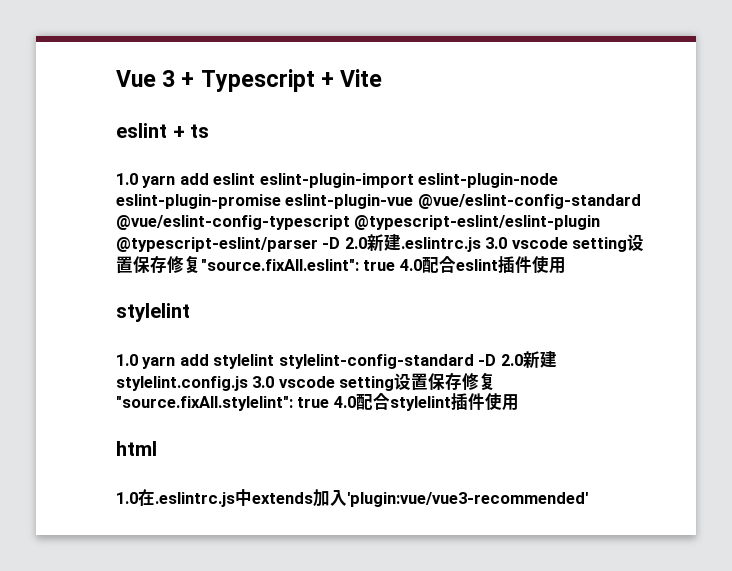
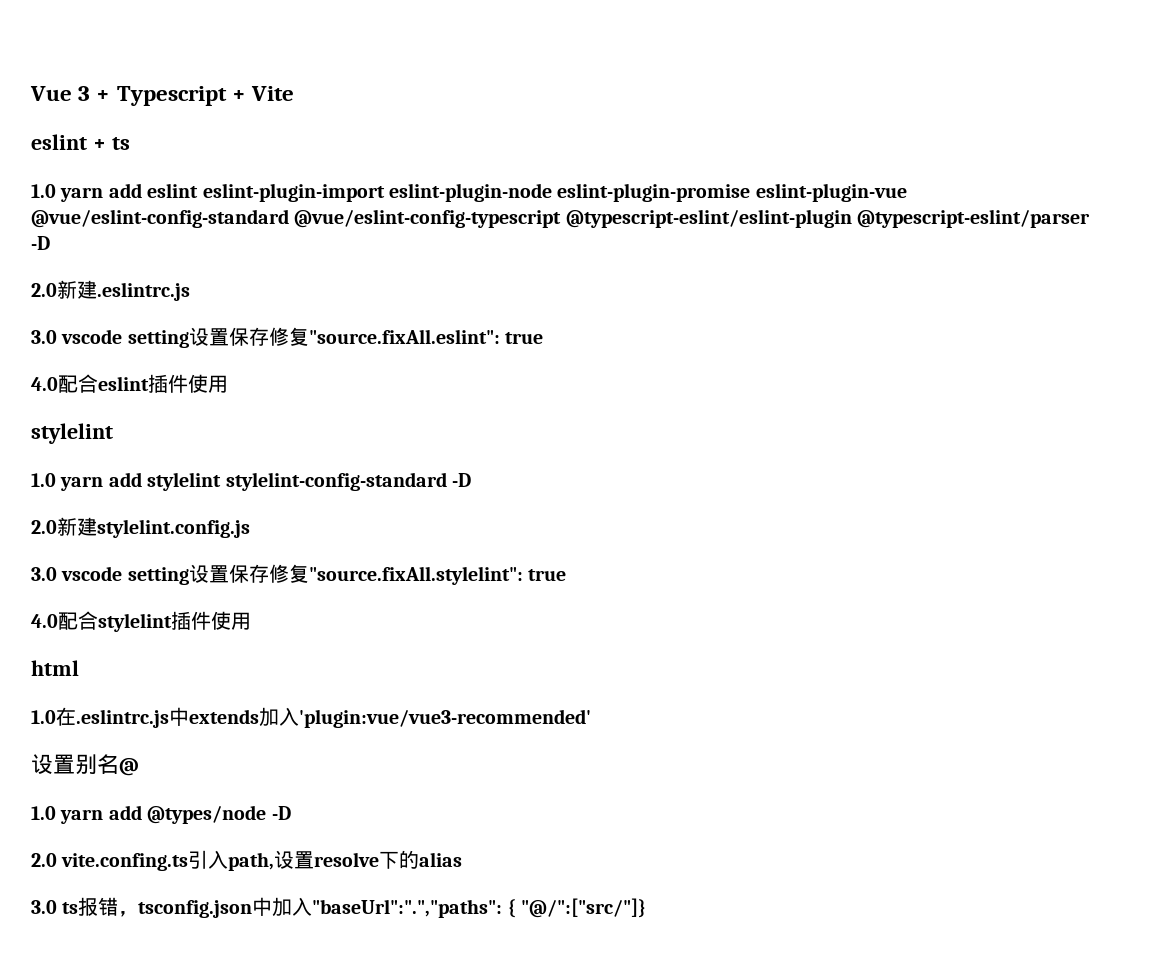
- 1.0 yarn add eslint eslint-plugin-import eslint-plugin-node eslint-plugin-promise eslint-plugin-vue @vue/eslint-config-standard @vue/eslint-config-typescript @typescript-eslint/eslint-plugin @typescript-eslint/parser -D 2.0新建.eslintrc.js 3.0 vscode setting设置保存修复"source.fixAll.eslint": true 4.0配合eslint插件使用
+ 1.0 yarn add eslint eslint-plugin-import eslint-plugin-node eslint-plugin-promise eslint-plugin-vue @vue/eslint-config-standard @vue/eslint-config-typescript @typescript-eslint/eslint-plugin @typescript-eslint/parser -D
+ 2.0新建.eslintrc.js
+ 3.0 vscode setting设置保存修复"source.fixAll.eslint": true
+ 4.0配合eslint插件使用
- 1.0 yarn add stylelint stylelint-config-standard -D 2.0新建stylelint.config.js 3.0 vscode setting设置保存修复"source.fixAll.stylelint": true 4.0配合stylelint插件使用
+ 1.0 yarn add stylelint stylelint-config-standard -D
+ 2.0新建stylelint.config.js
+ 3.0 vscode setting设置保存修复"source.fixAll.stylelint": true
+ 4.0配合stylelint插件使用
+ 设置别名@
+ 1.0 yarn add @types/node -D
+ 2.0 vite.confing.ts引入path,设置resolve下的alias
+ 3.0 ts报错，tsconfig.json中加入"baseUrl":".","paths": { "@/":["src/"]}

